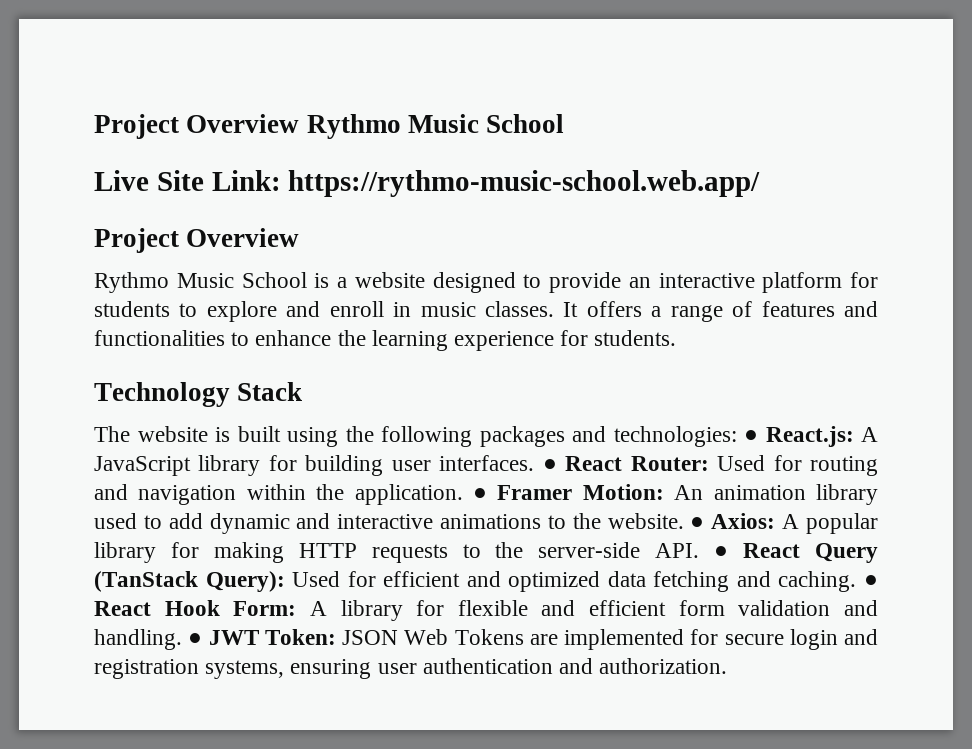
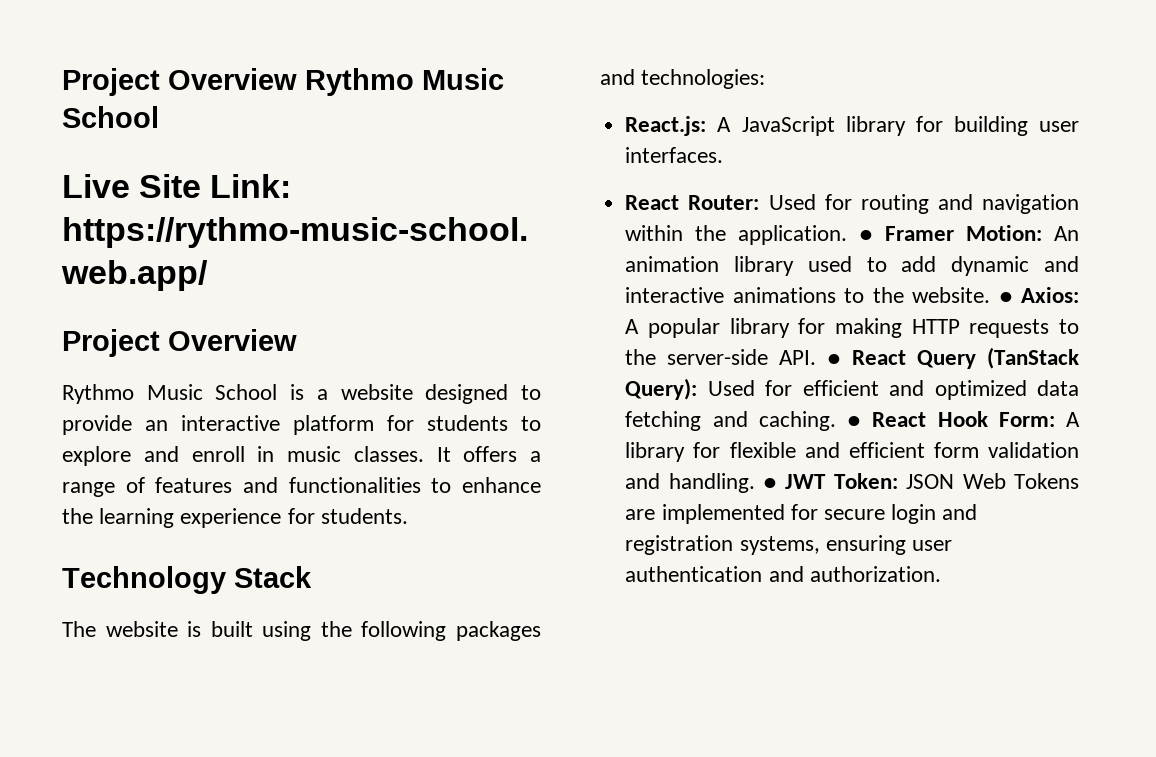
- The website is built using the following packages and technologies: ● React.js: A JavaScript library for building user interfaces. ● React Router: Used for routing and navigation within the application.
+ The website is built using the following packages and technologies:
+ React.js: A JavaScript library for building user interfaces.
+ React Router: Used for routing and navigation within the application.

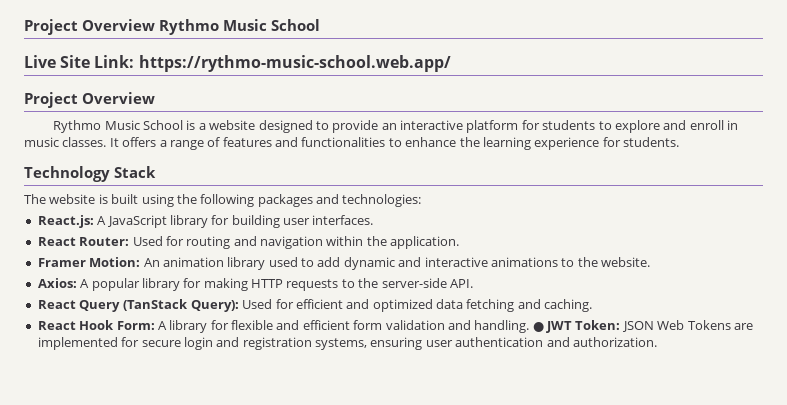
- Used for routing and navigation within the application. ● Framer Motion:
+ Used for routing and navigation within the application.
+ Framer Motion:
- An animation library used to add dynamic and interactive animations to the website. ● Axios:
+ An animation library used to add dynamic and interactive animations to the website.
+ Axios:
- A popular library for making HTTP requests to the server-side API. ● React Query (TanStack Query):
+ A popular library for making HTTP requests to the server-side API.
+ React Query (TanStack Query):
- Used for efficient and optimized data fetching and caching. ● React Hook Form:
+ Used for efficient and optimized data fetching and caching.
+ React Hook Form:

